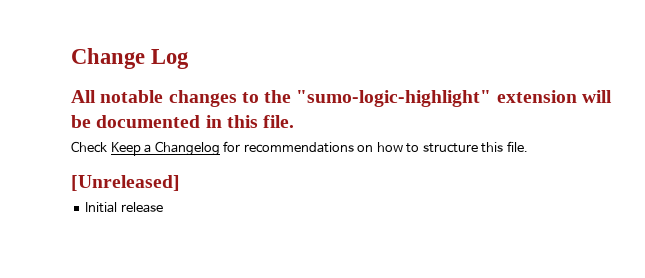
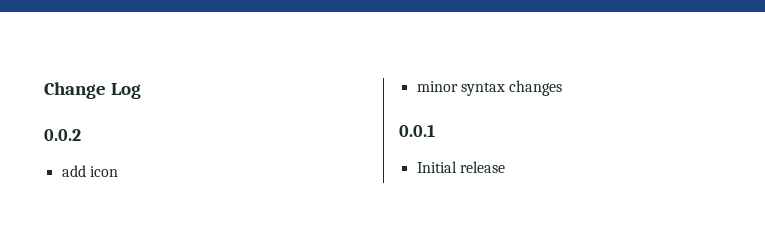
- All notable changes to the "sumo-logic-highlight" extension will be documented in this file.
- Check Keep a Changelog for recommendations on how to structure this file.
- [Unreleased]
+ 0.0.2
+ add icon
+ minor syntax changes
+ 0.0.1

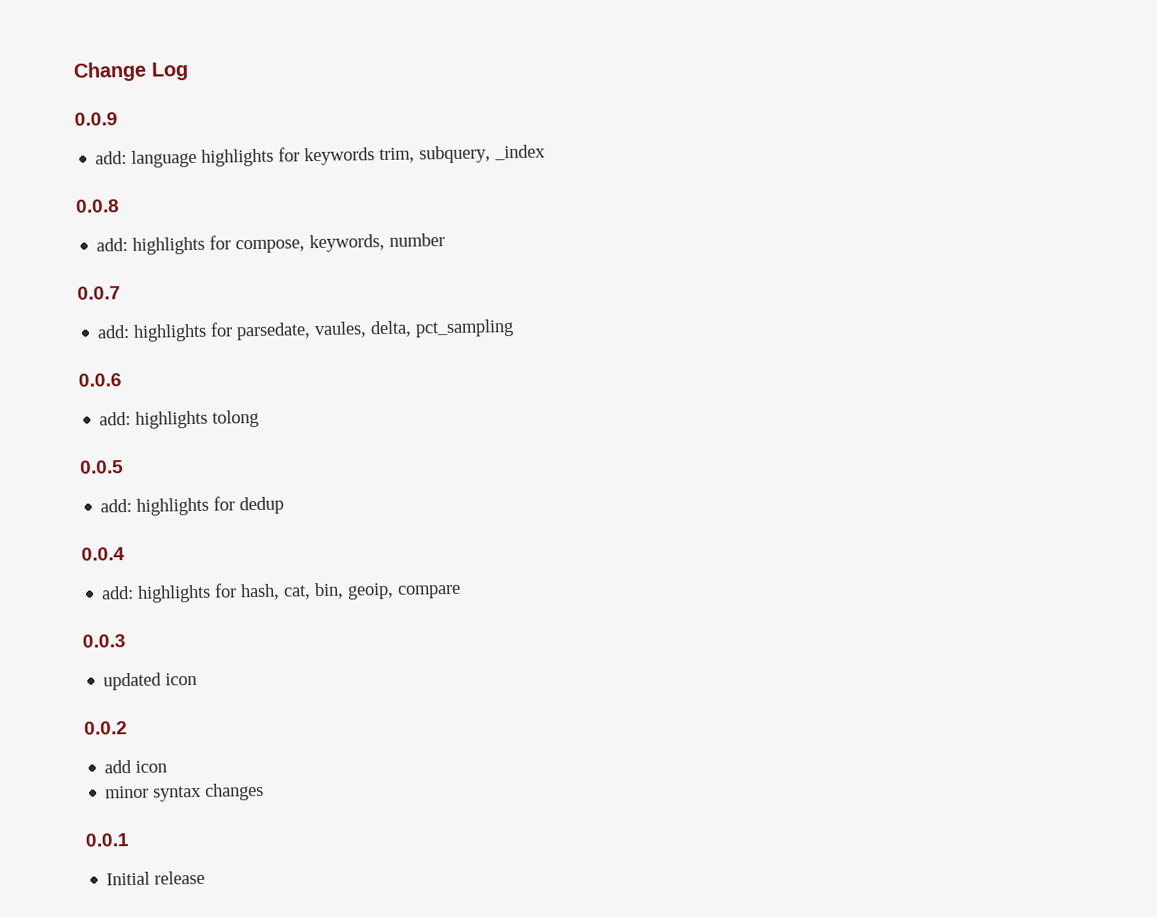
+ 0.0.9
+ add: language highlights for keywords trim, subquery, _index
+ 0.0.8
+ add: highlights for compose, keywords, number
+ 0.0.7
+ add: highlights for parsedate, vaules, delta, pct_sampling
+ 0.0.6
+ add: highlights tolong
+ 0.0.5
+ add: highlights for dedup
+ 0.0.4
+ add: highlights for hash, cat, bin, geoip, compare
+ 0.0.3
+ updated icon

